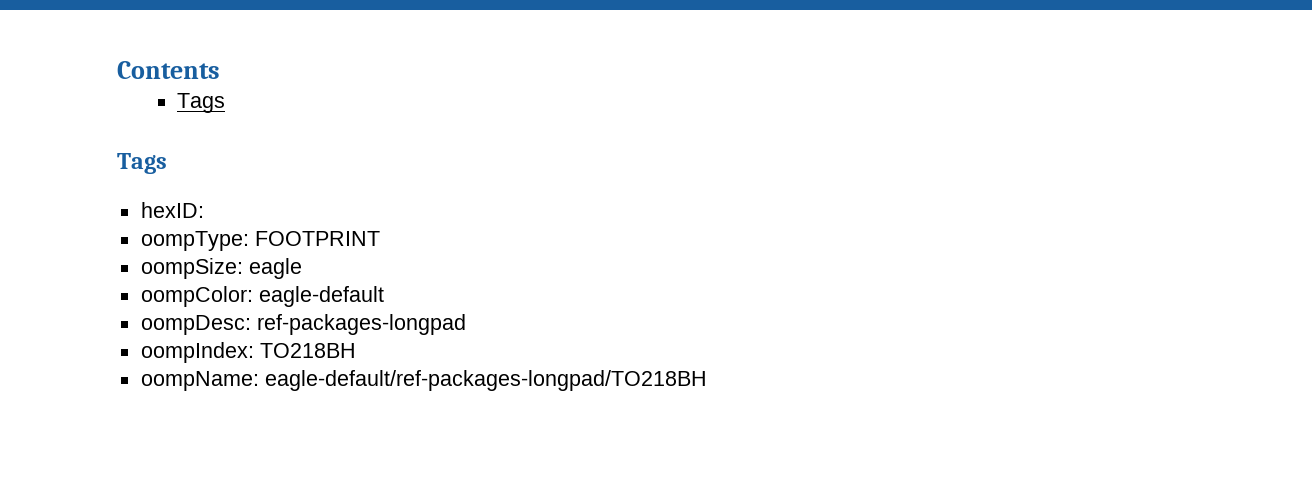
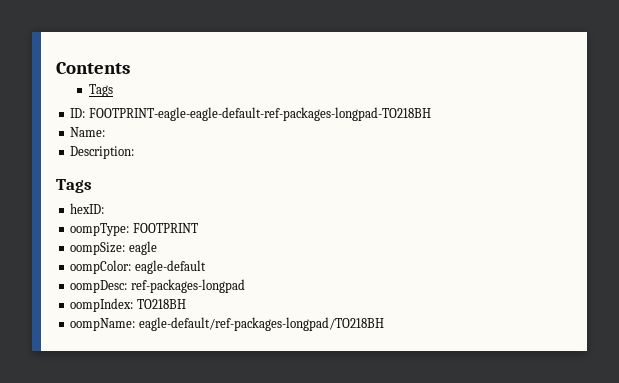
+ ID: FOOTPRINT-eagle-eagle-default-ref-packages-longpad-TO218BH
+ Name:
+ Description:

